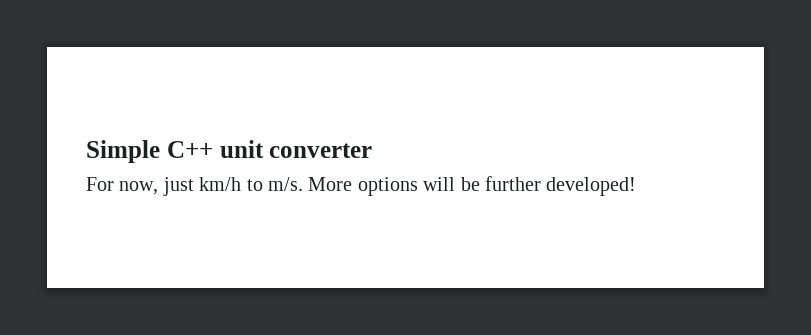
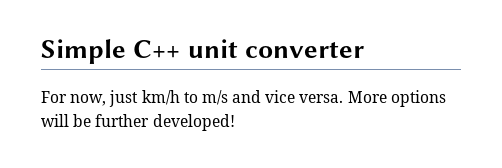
- For now, just km/h to m/s.
+ For now, just km/h to m/s and vice versa.

